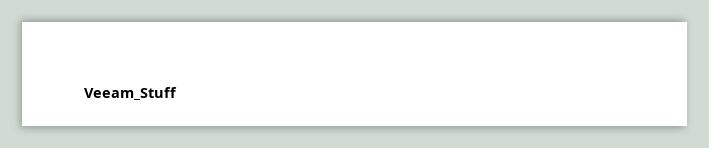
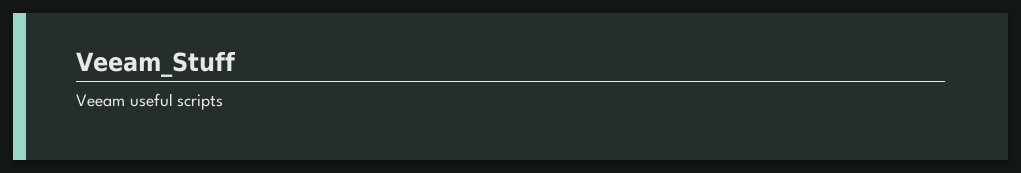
+ Veeam useful scripts

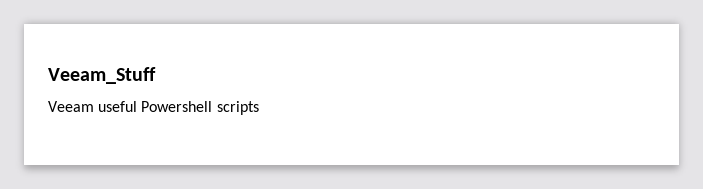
- Veeam useful scripts
+ Veeam useful Powershell scripts

